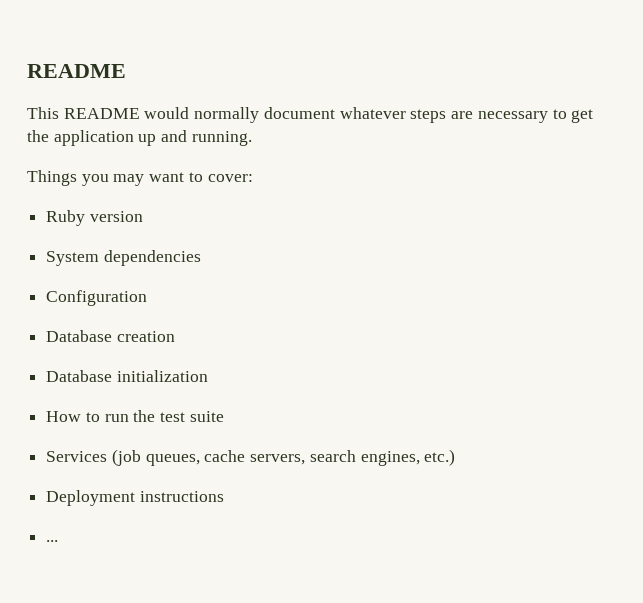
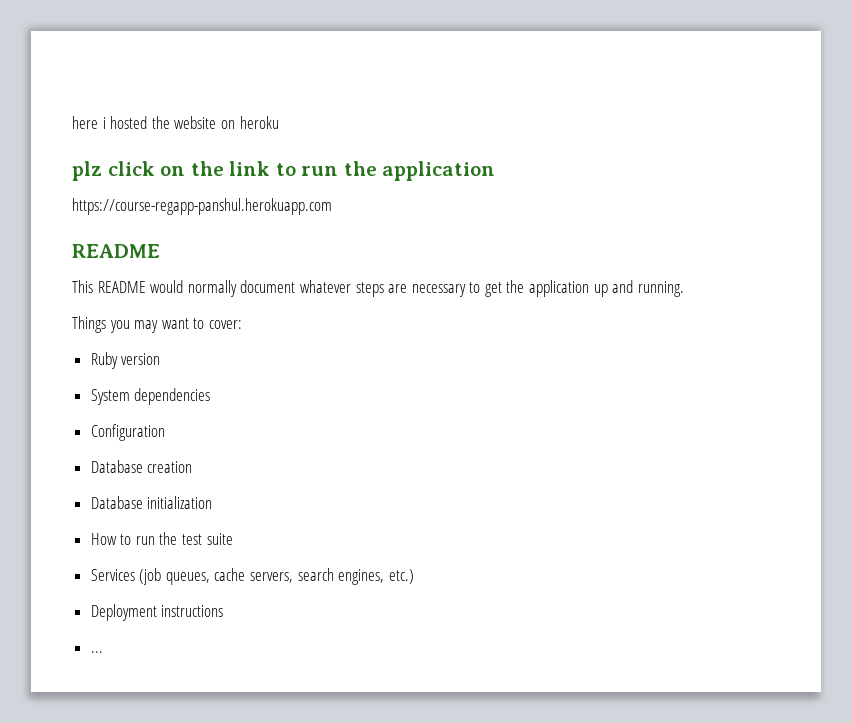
+ here i hosted the website on heroku
+ plz click on the link to run the application
+ https://course-regapp-panshul.herokuapp.com

